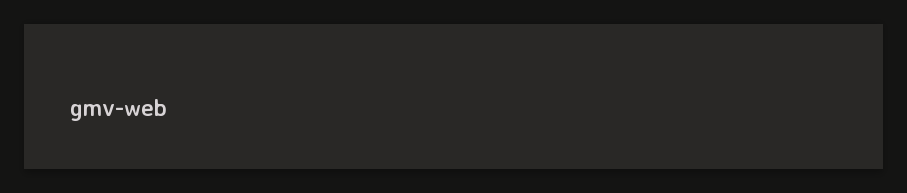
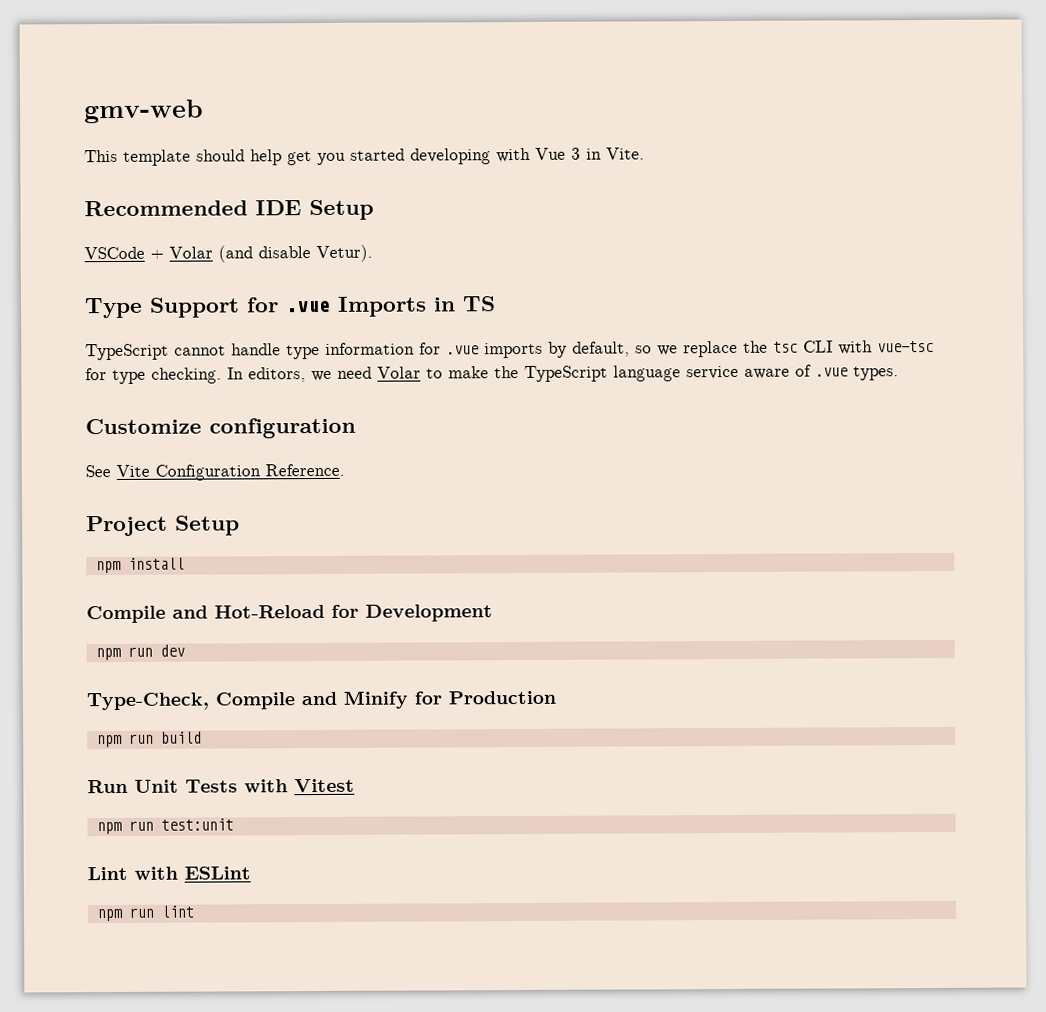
+ This template should help get you started developing with Vue 3 in Vite.
+ Recommended IDE Setup
+ VSCode + Volar (and disable Vetur).
+ Type Support for .vue Imports in TS
+ TypeScript cannot handle type information for .vue imports by default, so we replace the tsc CLI with vue-tsc for type checking. In editors, we need Volar to make the TypeScript language service aware of .vue types.
+ Customize configuration
+ See Vite Configuration Reference.
+ Project Setup
+ npm install
+ Compile and Hot-Reload for Development
+ npm run dev
+ Type-Check, Compile and Minify for Production
+ npm run build
+ Run Unit Tests with Vitest
+ npm run test:unit
+ Lint with ESLint
+ npm run lint

